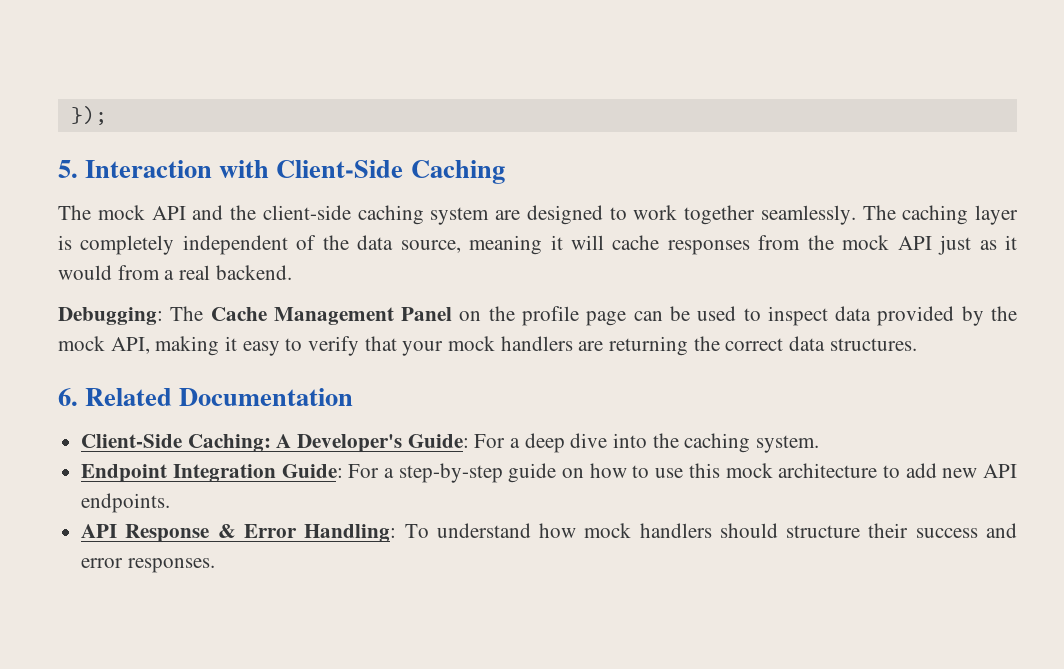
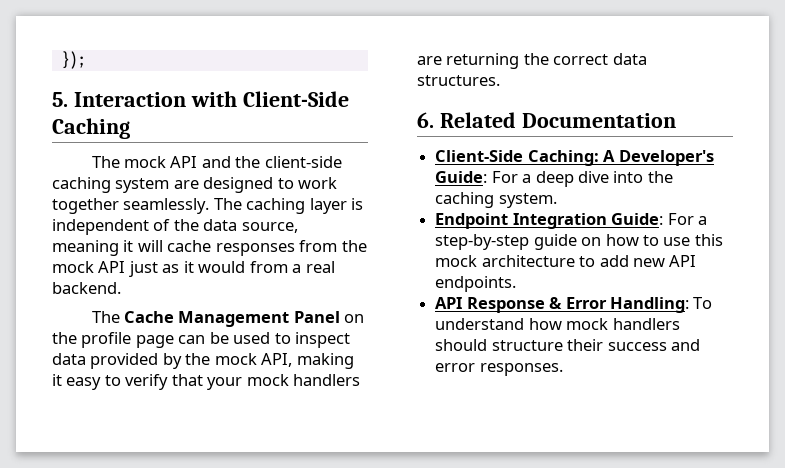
- The caching layer is completely independent of the data source, meaning it will cache responses from the mock API just as it would from a real backend.
+ The caching layer is independent of the data source, meaning it will cache responses from the mock API just as it would from a real backend.
- Debugging: The Cache Management Panel on the profile page can be used to inspect data provided by the mock API, making it easy to verify that your mock handlers are returning the correct data structures.
+ The Cache Management Panel on the profile page can be used to inspect data provided by the mock API, making it easy to verify that your mock handlers are returning the correct data structures.

